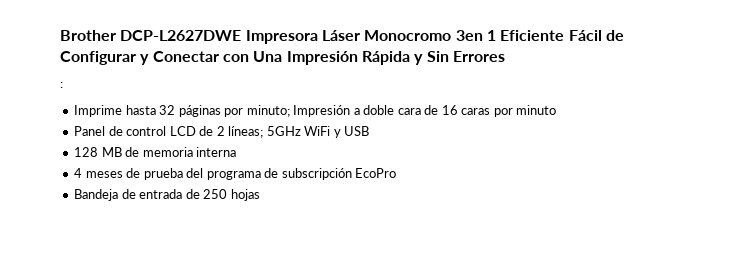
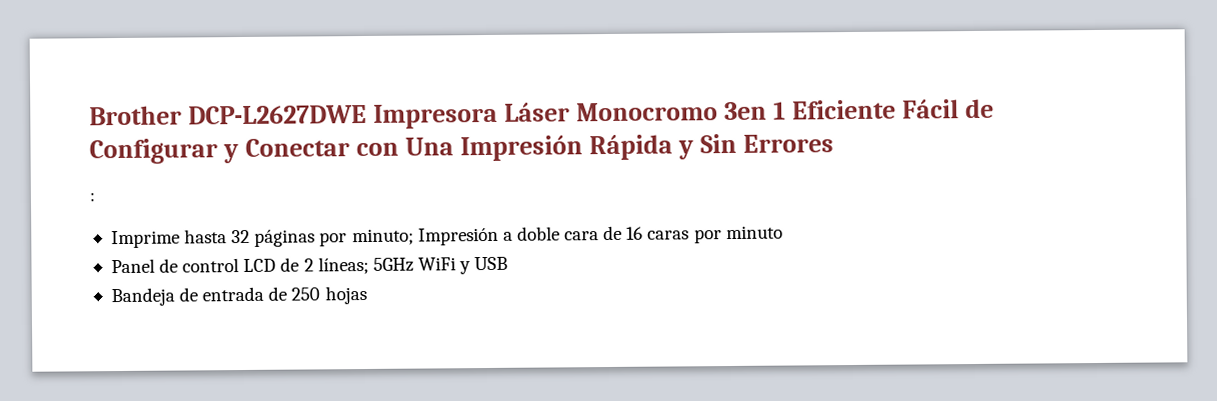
- 128 MB de memoria interna
- 4 meses de prueba del programa de subscripción EcoPro

